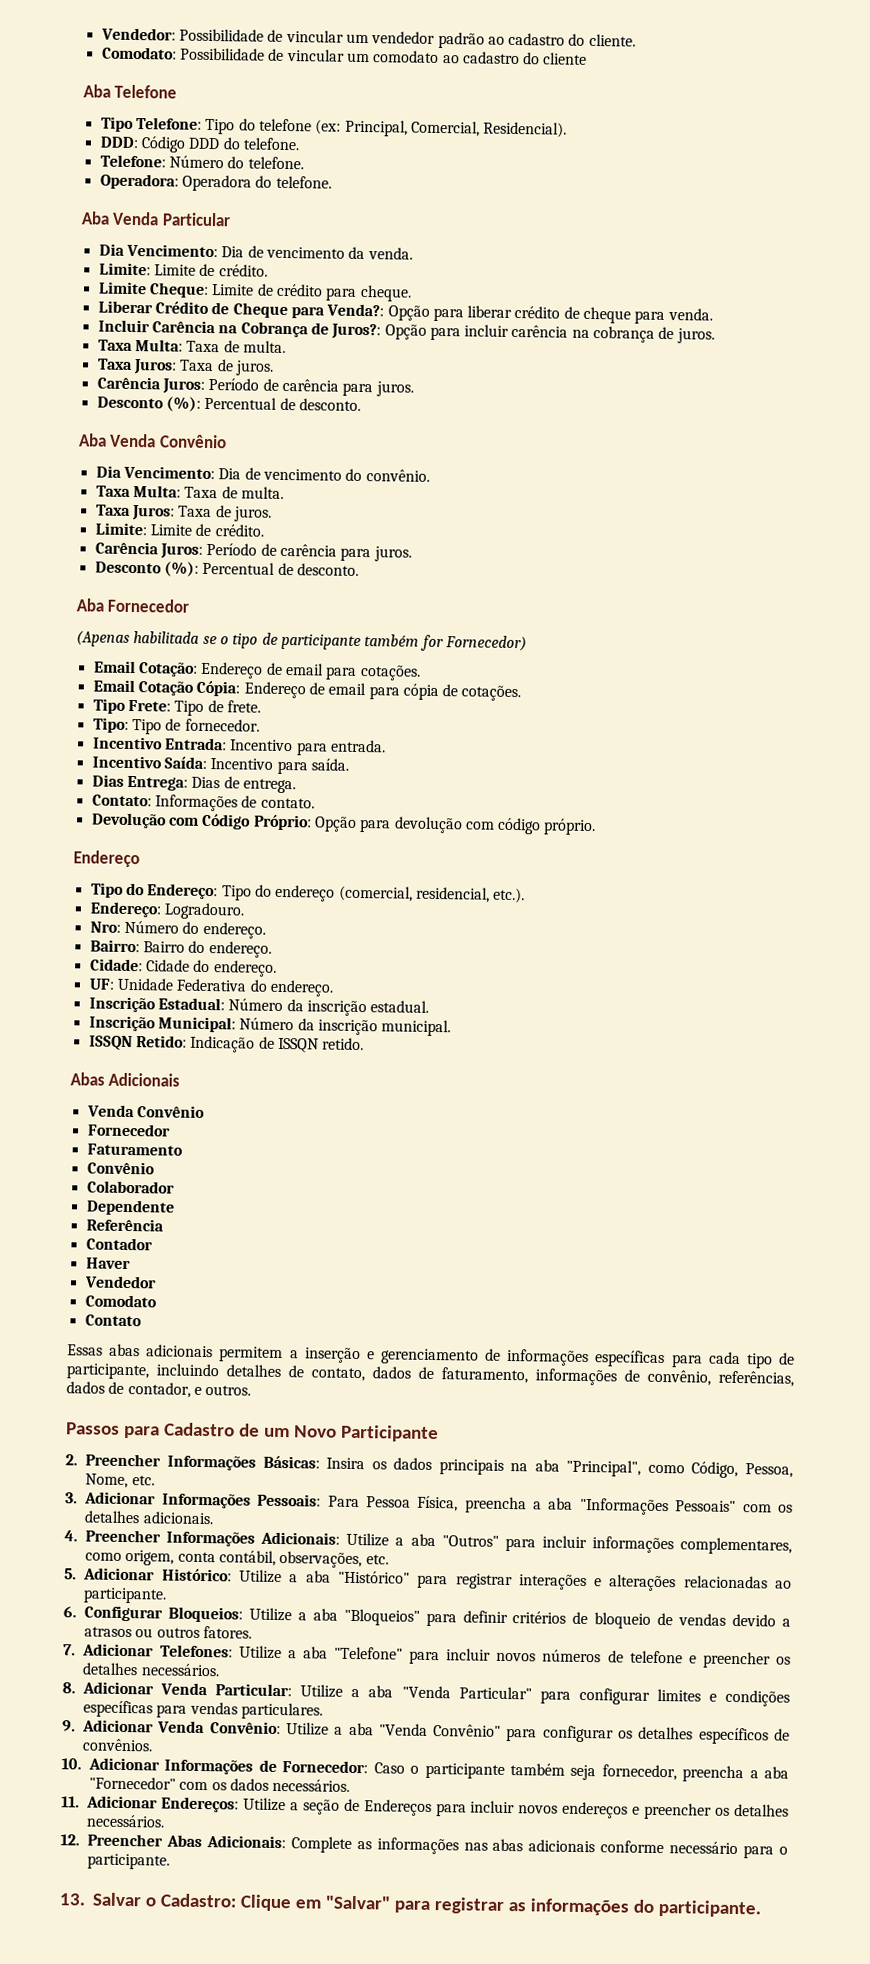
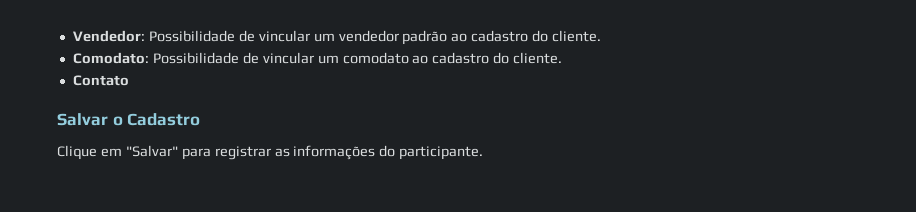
- Comodato: Possibilidade de vincular um comodato ao cadastro do cliente
- Aba Telefone
- Tipo Telefone: Tipo do telefone (ex: Principal, Comercial, Residencial).
- DDD: Código DDD do telefone.
- Telefone: Número do telefone.
- Operadora: Operadora do telefone.
- Aba Venda Particular
- Dia Vencimento: Dia de vencimento da venda.
- Limite: Limite de crédito.
- Limite Cheque: Limite de crédito para cheque.
- Liberar Crédito de Cheque para Venda?: Opção para liberar crédito de cheque para venda.
- Incluir Carência na Cobrança de Juros?: Opção para incluir carência na cobrança de juros.
- Taxa Multa: Taxa de multa.
- Taxa Juros: Taxa de juros.
- Carência Juros: Período de carência para juros.
- Desconto (%): Percentual de desconto.
- Aba Venda Convênio
- Dia Vencimento: Dia de vencimento do convênio.
- Taxa Multa: Taxa de multa.
- Taxa Juros: Taxa de juros.
- Limite: Limite de crédito.
- Carência Juros: Período de carência para juros.
- Desconto (%): Percentual de desconto.
- Aba Fornecedor
- (Apenas habilitada se o tipo de participante também for Fornecedor)
- Email Cotação: Endereço de email para cotações.
- Email Cotação Cópia: Endereço de email para cópia de cotações.
- Tipo Frete: Tipo de frete.
- Tipo: Tipo de fornecedor.
- Incentivo Entrada: Incentivo para entrada.
- Incentivo Saída: Incentivo para saída.
- Dias Entrega: Dias de entrega.
- Contato: Informações de contato.
- Devolução com Código Próprio: Opção para devolução com código próprio.
- Endereço
- Tipo do Endereço: Tipo do endereço (comercial, residencial, etc.).
- Endereço: Logradouro.
- Nro: Número do endereço.
- Bairro: Bairro do endereço.
- Cidade: Cidade do endereço.
- UF: Unidade Federativa do endereço.
- Inscrição Estadual: Número da inscrição estadual.
- Inscrição Municipal: Número da inscrição municipal.
- ISSQN Retido: Indicação de ISSQN retido.
- Abas Adicionais
- Venda Convênio
- Fornecedor
- Faturamento
- Convênio
- Colaborador
- Dependente
- Referência
- Contador
- Haver
- Vendedor
- Comodato
+ Comodato: Possibilidade de vincular um comodato ao cadastro do cliente.
  Contato
- Essas abas adicionais permitem a inserção e gerenciamento de informações específicas para cada tipo de participante, incluindo detalhes de contato, dados de faturamento, informações de convênio, referências, dados de contador, e outros.
- Passos para Cadastro de um Novo Participante
- 2. Preencher Informações Básicas: Insira os dados principais na aba "Principal", como Código, Pessoa, Nome, etc.
- 3. Adicionar Informações Pessoais: Para Pessoa Física, preencha a aba "Informações Pessoais" com os detalhes adicionais.
- 4. Preencher Informações Adicionais: Utilize a aba "Outros" para incluir informações complementares, como origem, conta contábil, observações, etc.
- 5. Adicionar Histórico: Utilize a aba "Histórico" para registrar interações e alterações relacionadas ao participante.
- 6. Configurar Bloqueios: Utilize a aba "Bloqueios" para definir critérios de bloqueio de vendas devido a atrasos ou outros fatores.
- 7. Adicionar Telefones: Utilize a aba "Telefone" para incluir novos números de telefone e preencher os detalhes necessários.
- 8. Adicionar Venda Particular: Utilize a aba "Venda Particular" para configurar limites e condições específicas para vendas particulares.
- 9. Adicionar Venda Convênio: Utilize a aba "Venda Convênio" para configurar os detalhes específicos de convênios.
- 10. Adicionar Informações de Fornecedor: Caso o participante também seja fornecedor, preencha a aba "Fornecedor" com os dados necessários.
- 11. Adicionar Endereços: Utilize a seção de Endereços para incluir novos endereços e preencher os detalhes necessários.
- 12. Preencher Abas Adicionais: Complete as informações nas abas adicionais conforme necessário para o participante.
- 13. Salvar o Cadastro: Clique em "Salvar" para registrar as informações do participante.
+ Salvar o Cadastro
+ Clique em "Salvar" para registrar as informações do participante.

